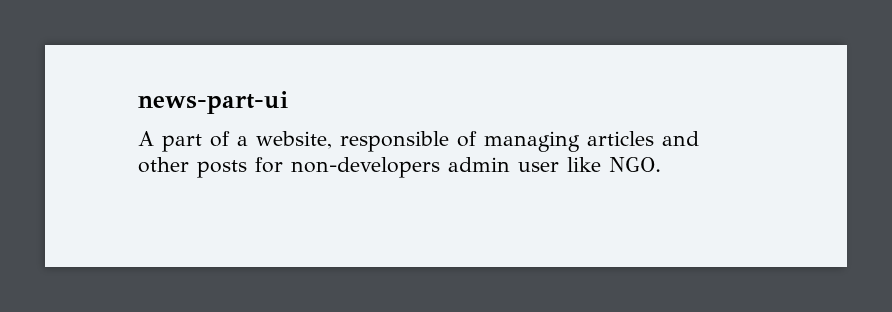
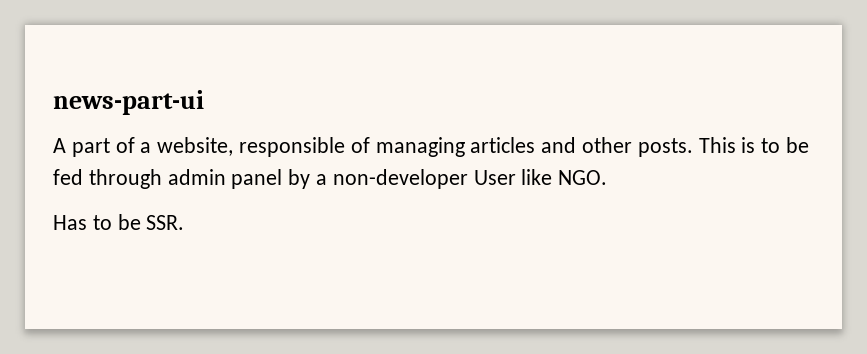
- A part of a website, responsible of managing articles and other posts for non-developers admin user like NGO.
+ A part of a website, responsible of managing articles and other posts. This is to be fed through admin panel by a non-developer User like NGO.
+ Has to be SSR.

